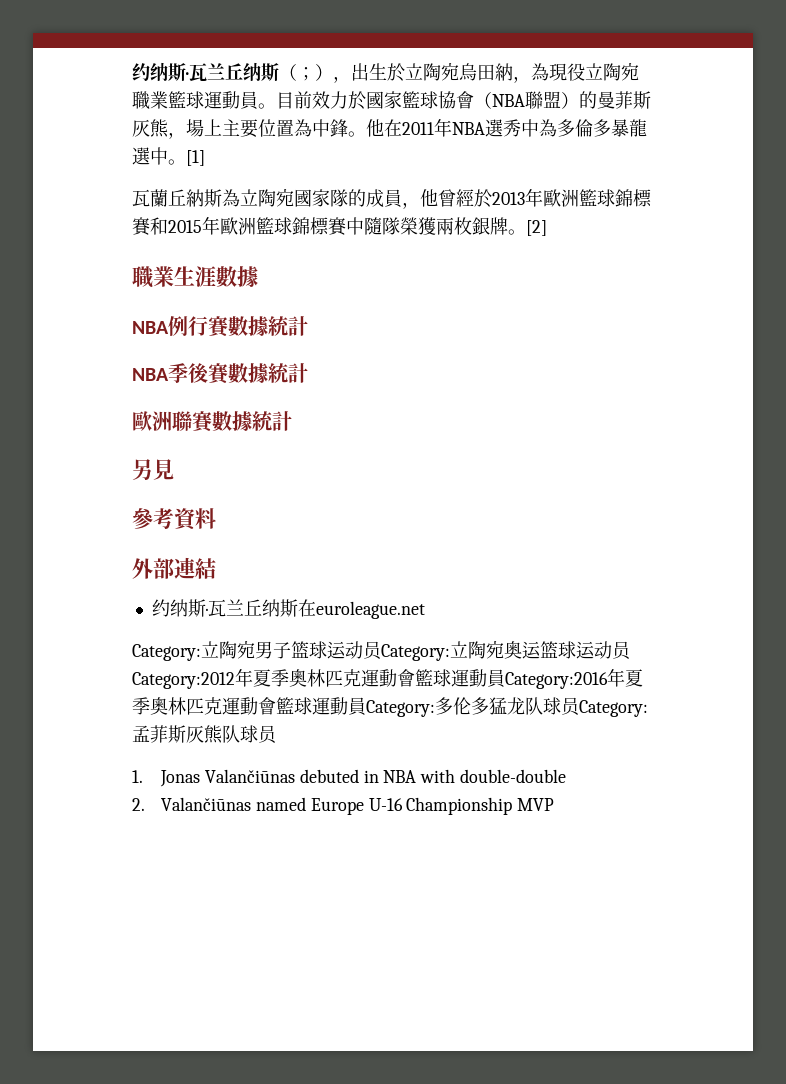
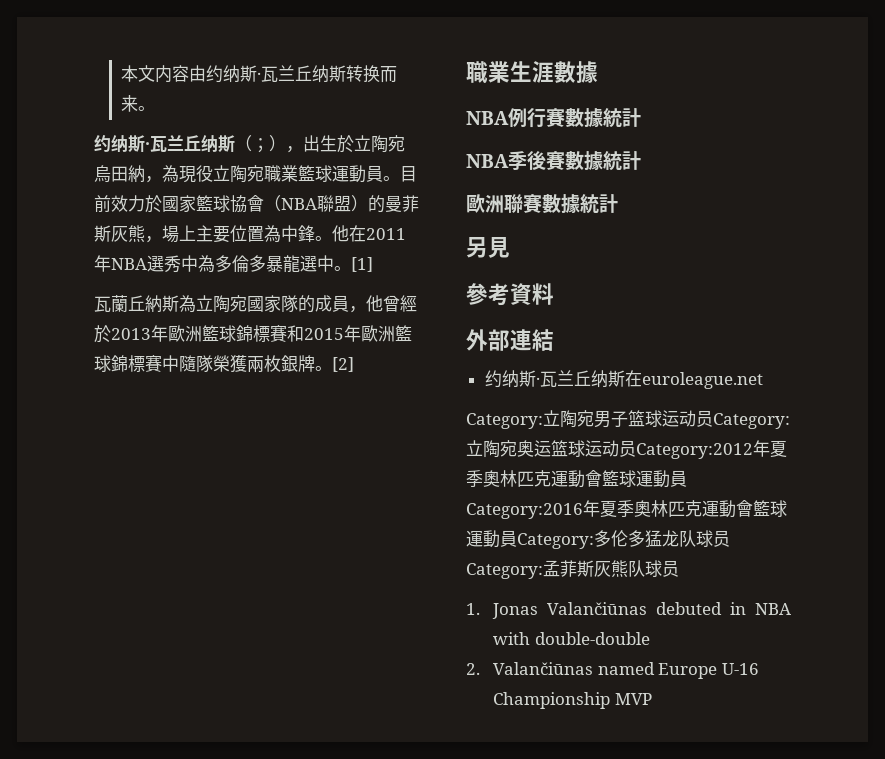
+ 本文内容由约纳斯·瓦兰丘纳斯转换而来。

